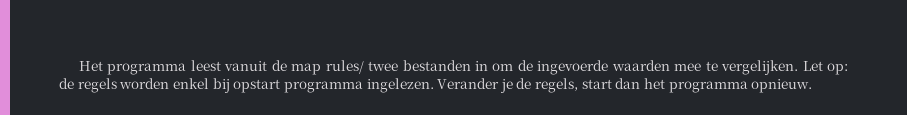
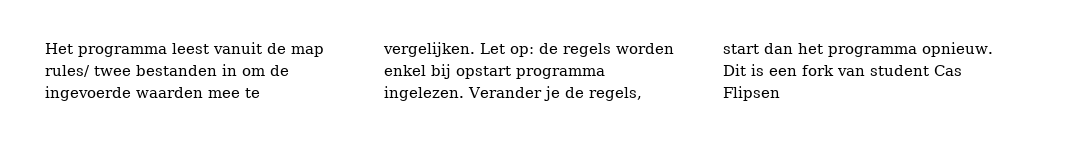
+ Dit is een fork van student Cas Flipsen

